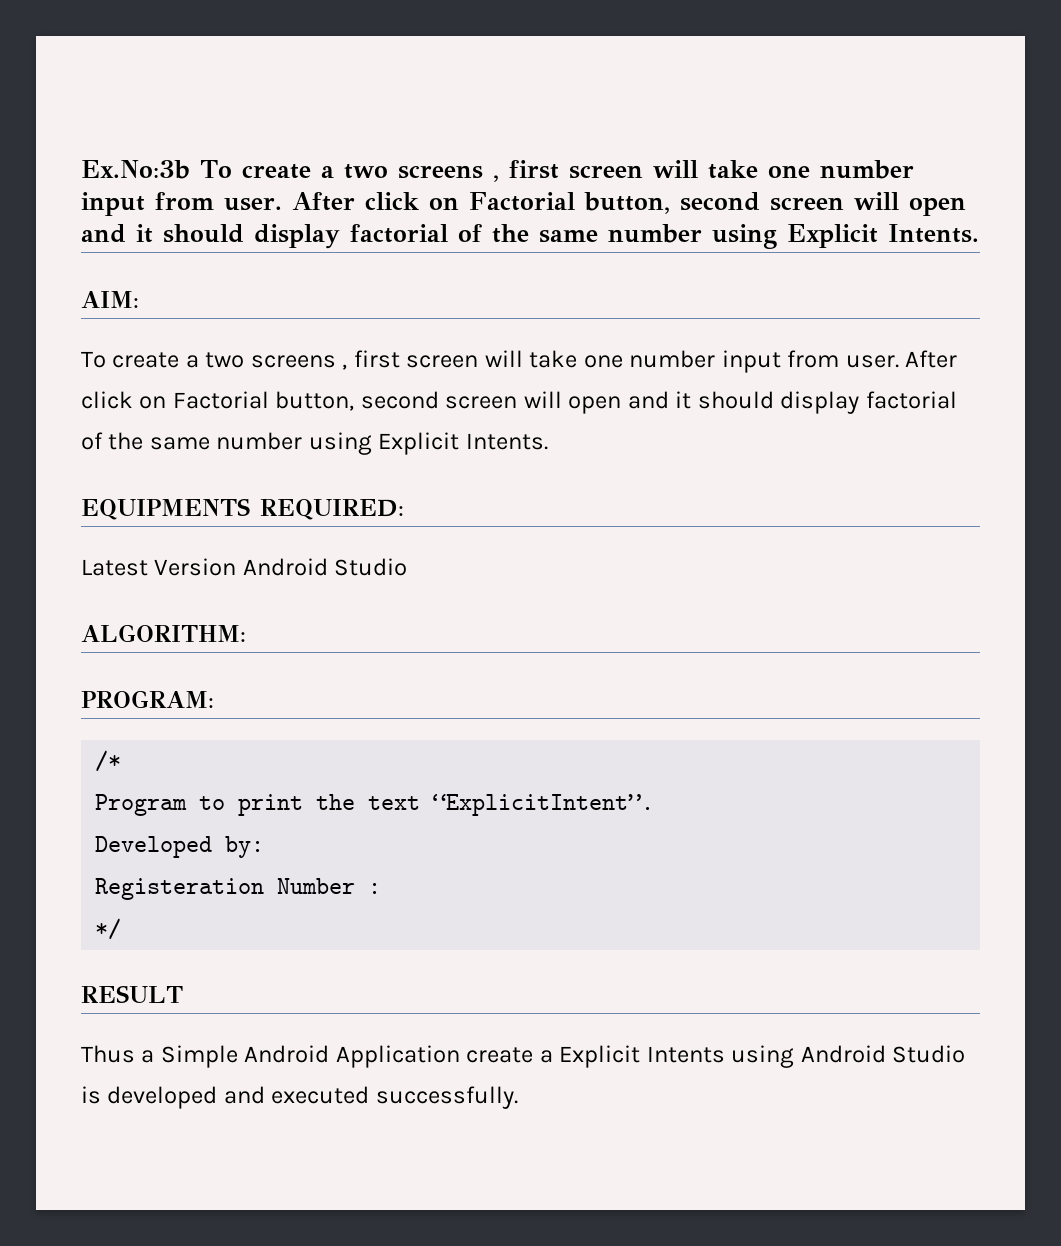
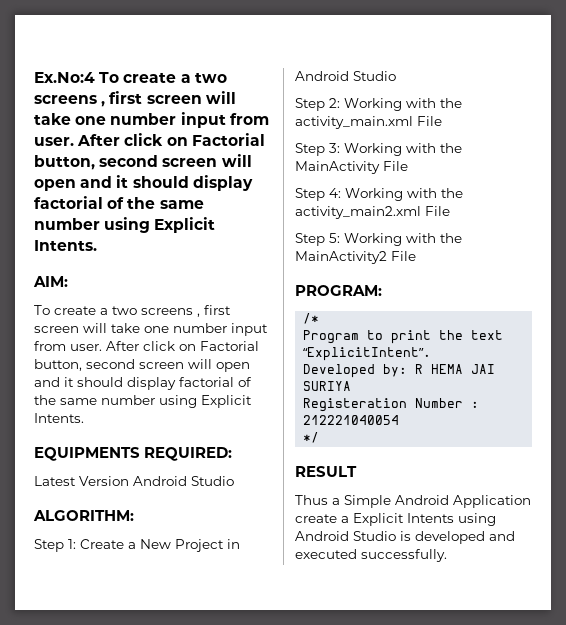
- Ex.No:3b To create a two screens , first screen will take one number input from user.
+ Ex.No:4 To create a two screens , first screen will take one number input from user.
+ Step 1: Create a New Project in Android Studio
+ Step 2: Working with the activity_main.xml File
+ Step 3: Working with the MainActivity File
+ Step 4: Working with the activity_main2.xml File
+ Step 5: Working with the MainActivity2 File
- Developed by:
+ Developed by: R HEMA JAI SURIYA
- Registeration Number :
+ Registeration Number : 212221040054

